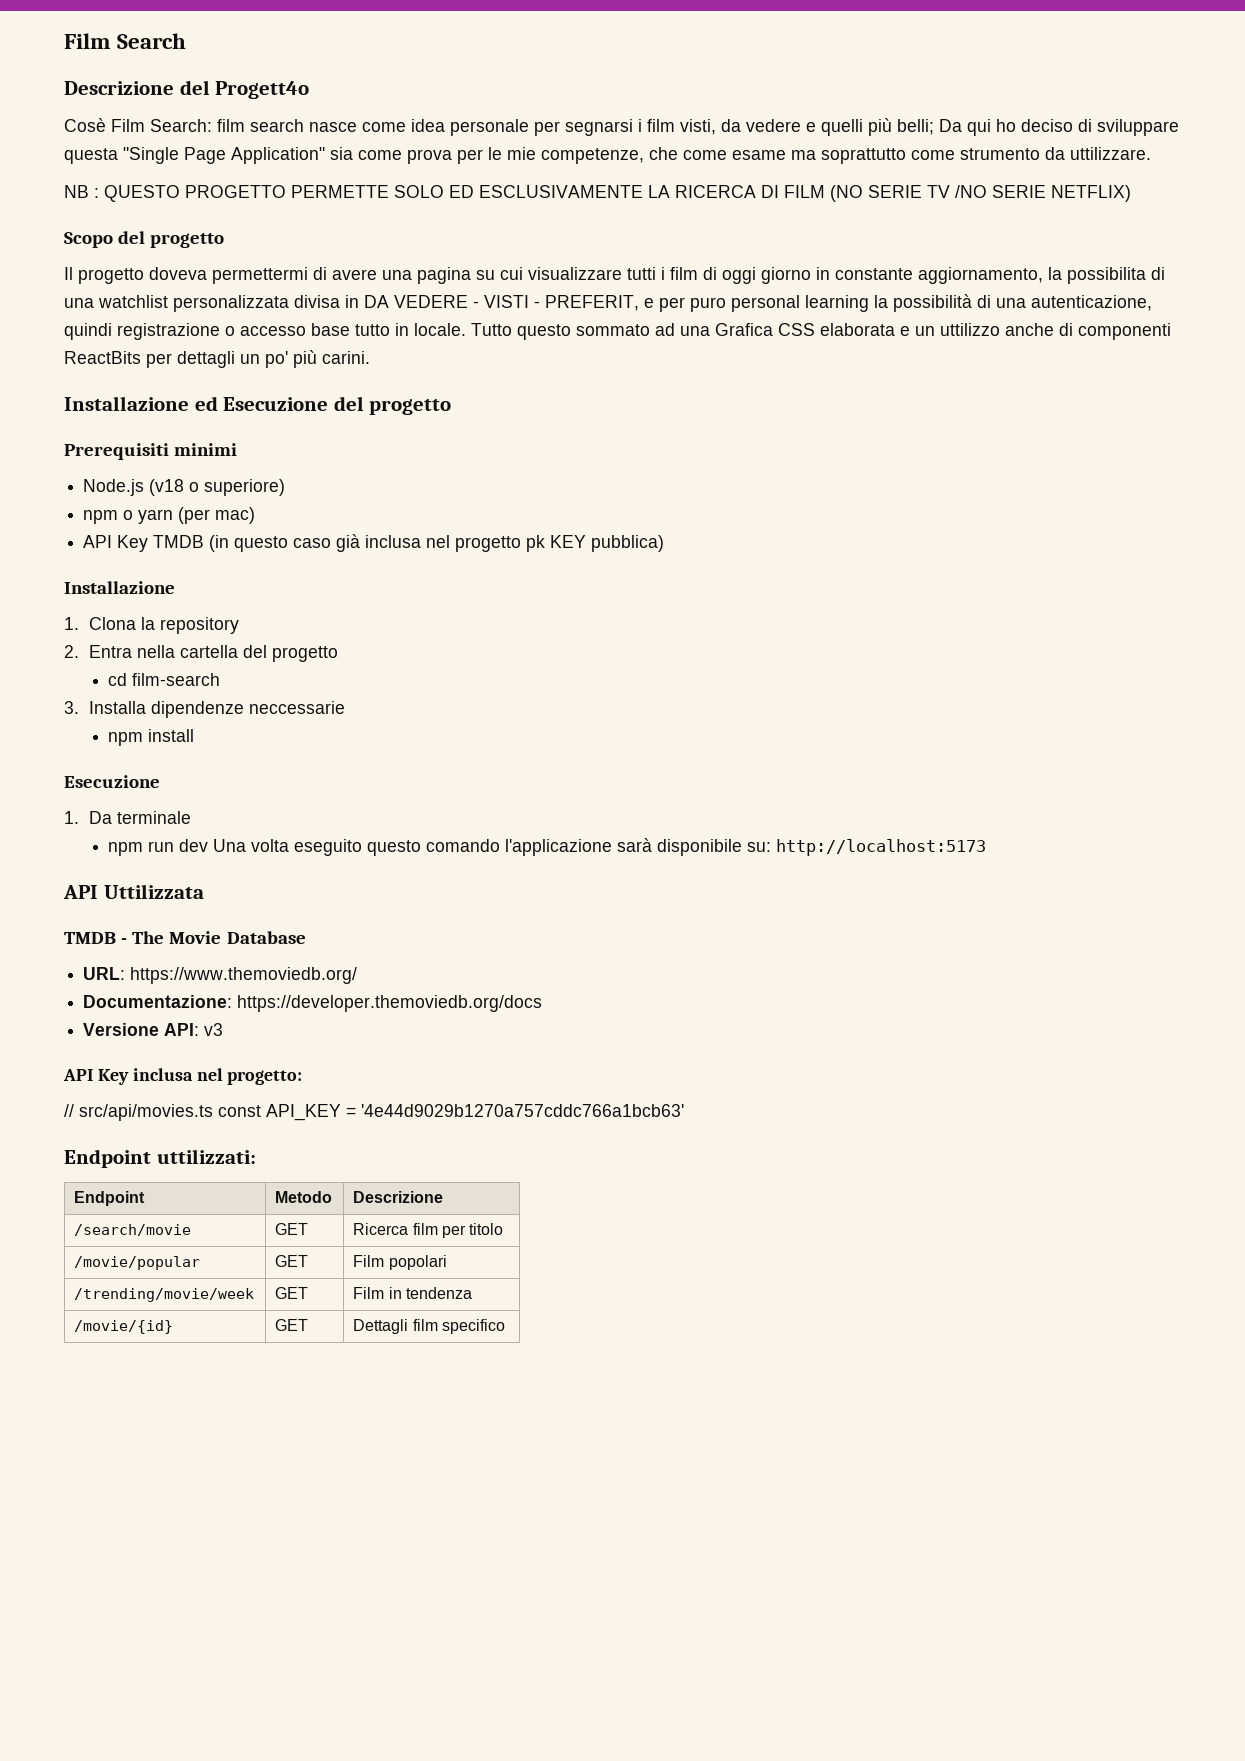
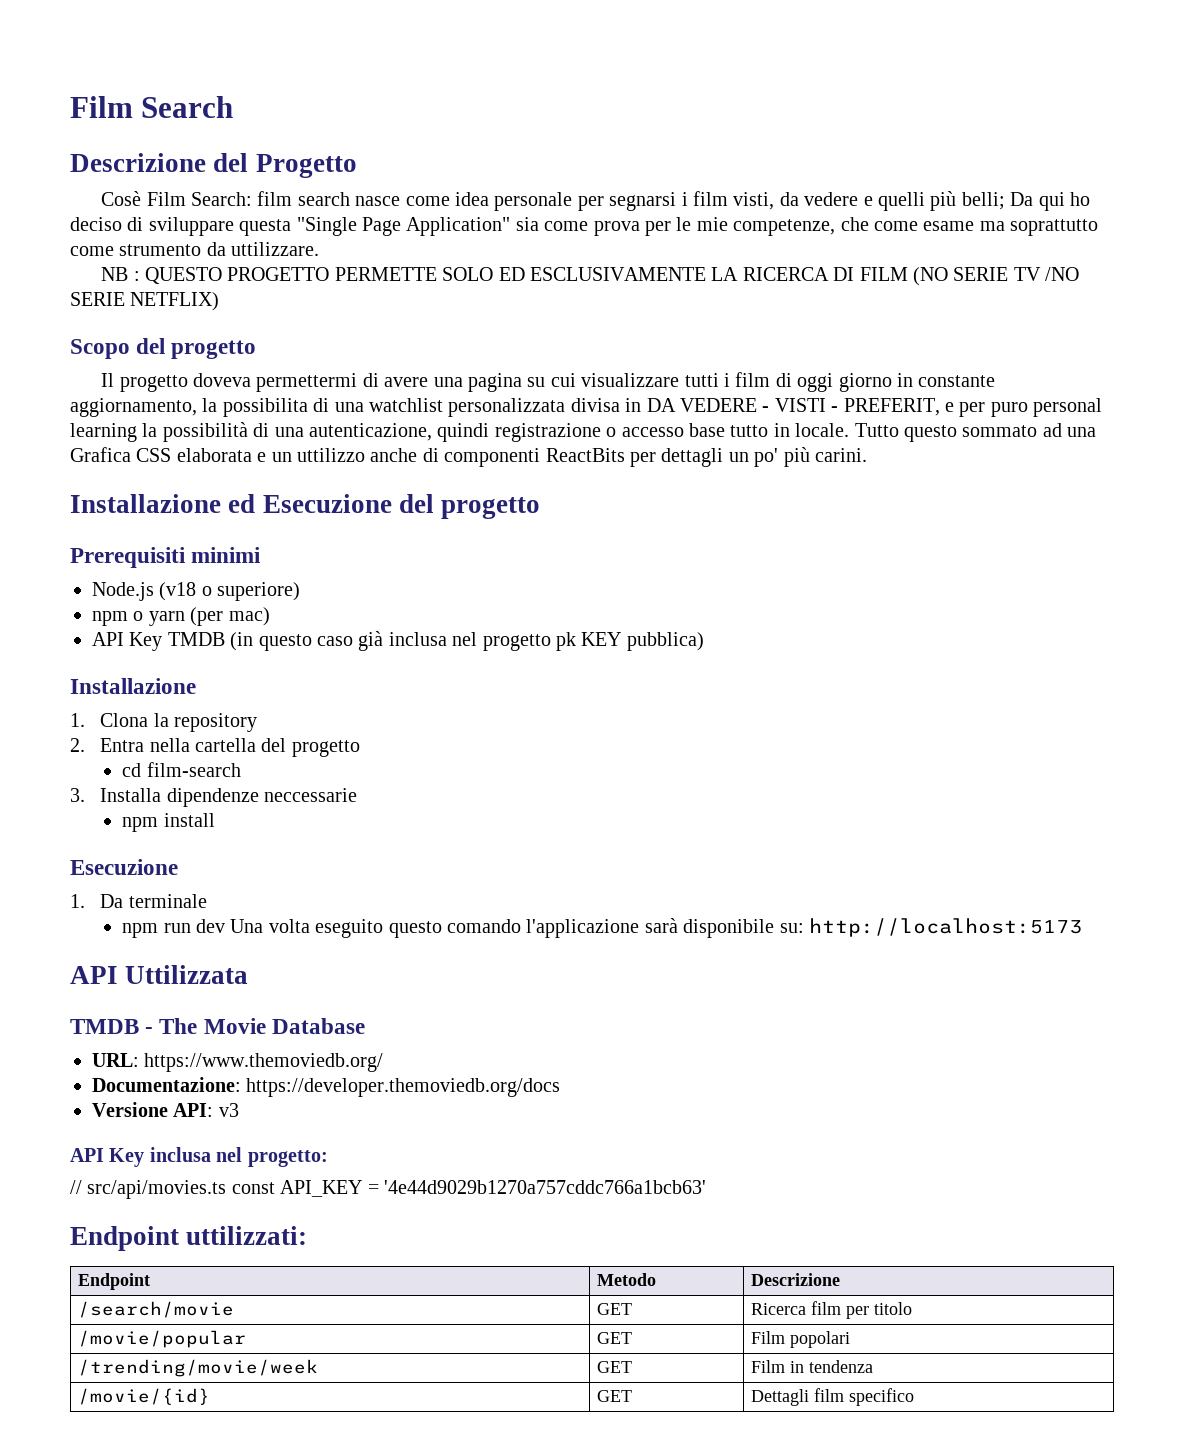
- Descrizione del Progett4o
+ Descrizione del Progetto

